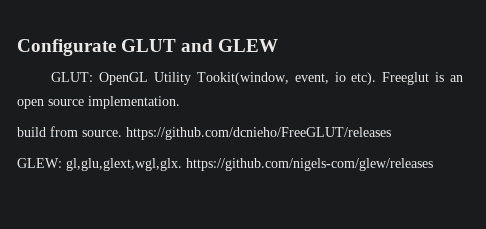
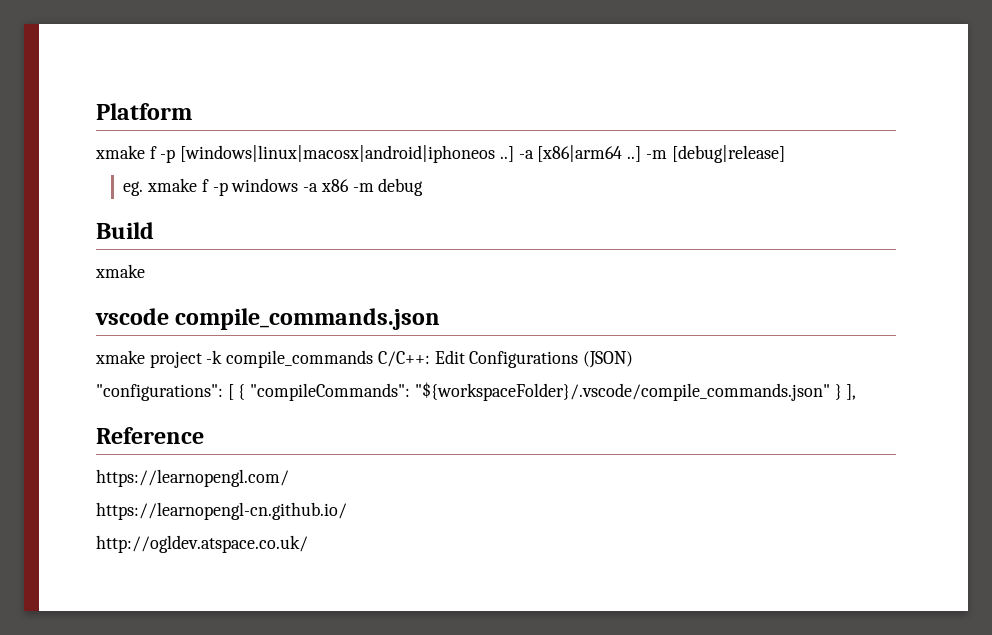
- Configurate GLUT and GLEW
- GLUT: OpenGL Utility Tookit(window, event, io etc). Freeglut is an open source implementation.
- build from source. https://github.com/dcnieho/FreeGLUT/releases
- GLEW: gl,glu,glext,wgl,glx. https://github.com/nigels-com/glew/releases
+ Platform
+ xmake f -p [windows|linux|macosx|android|iphoneos ..] -a [x86|arm64 ..] -m [debug|release]
+ eg. xmake f -p windows -a x86 -m debug
+ Build
+ xmake
+ vscode compile_commands.json
+ xmake project -k compile_commands C/C++: Edit Configurations (JSON)
+ "configurations": [ { "compileCommands": "${workspaceFolder}/.vscode/compile_commands.json" } ],
+ Reference
+ https://learnopengl.com/
+ https://learnopengl-cn.github.io/
+ http://ogldev.atspace.co.uk/

